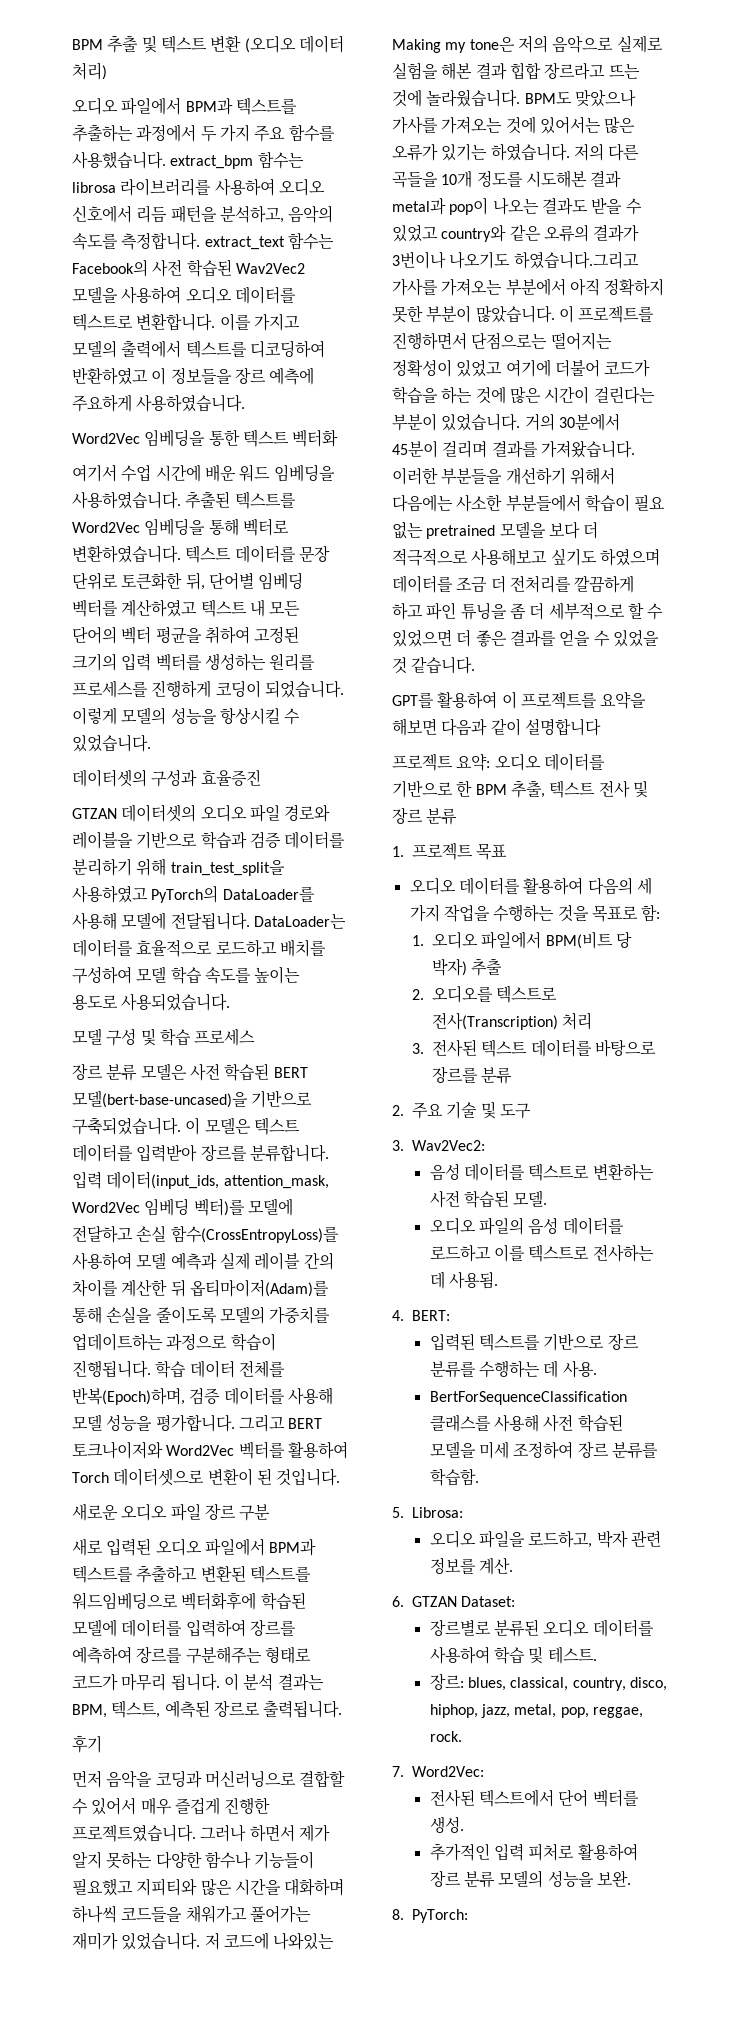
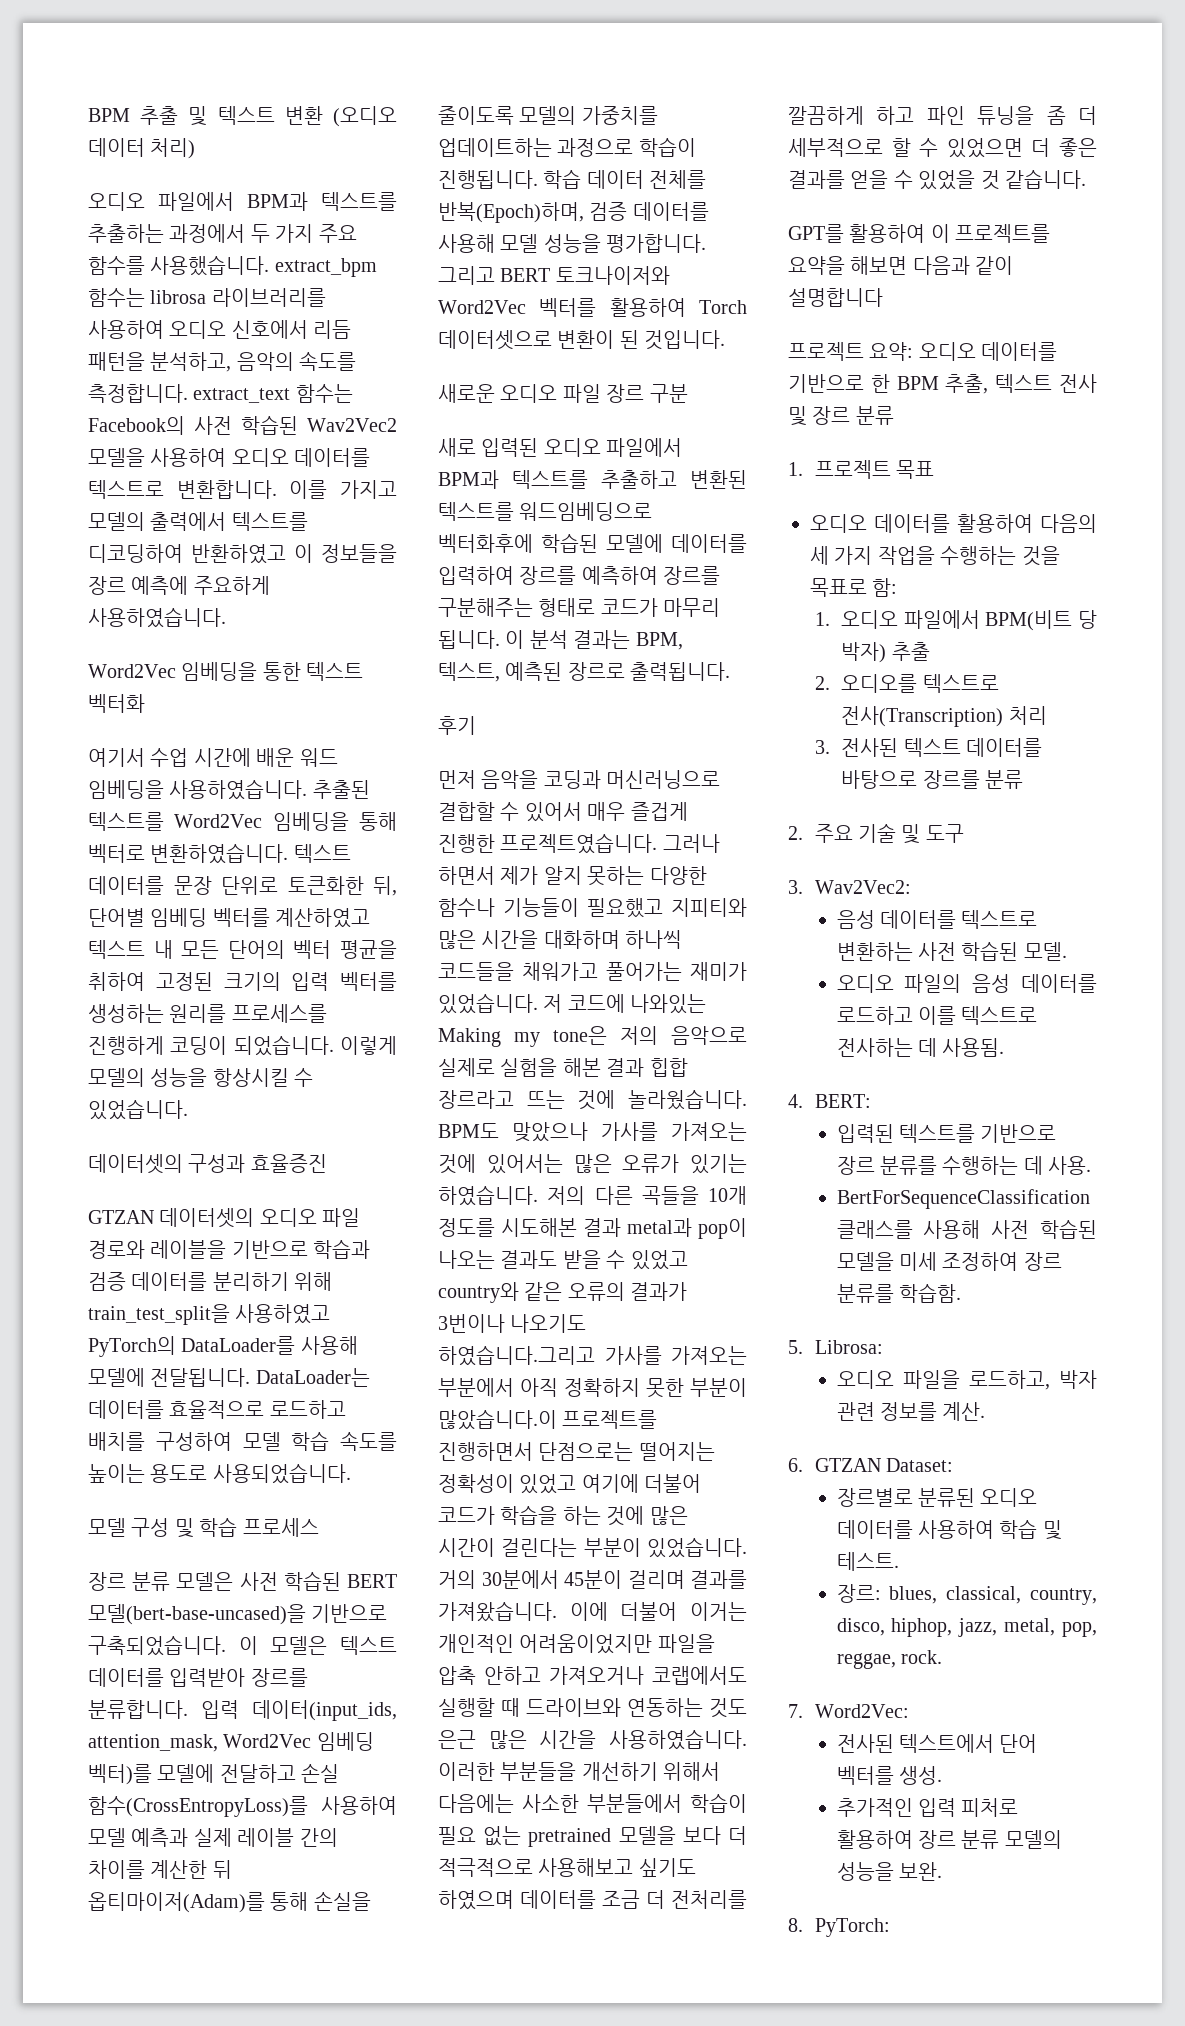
- 저의 다른 곡들을 10개 정도를 시도해본 결과 metal과 pop이 나오는 결과도 받을 수 있었고 country와 같은 오류의 결과가 3번이나 나오기도 하였습니다.그리고 가사를 가져오는 부분에서 아직 정확하지 못한 부분이 많았습니다. 이 프로젝트를 진행하면서 단점으로는 떨어지는 정확성이 있었고 여기에 더불어 코드가 학습을 하는 것에 많은 시간이 걸린다는 부분이 있었습니다.
+ 저의 다른 곡들을 10개 정도를 시도해본 결과 metal과 pop이 나오는 결과도 받을 수 있었고 country와 같은 오류의 결과가 3번이나 나오기도 하였습니다.그리고 가사를 가져오는 부분에서 아직 정확하지 못한 부분이 많았습니다.이 프로젝트를 진행하면서 단점으로는 떨어지는 정확성이 있었고 여기에 더불어 코드가 학습을 하는 것에 많은 시간이 걸린다는 부분이 있었습니다.
+ 이에 더불어 이거는 개인적인 어려움이었지만 파일을 압축 안하고 가져오거나 코랩에서도 실행할 때 드라이브와 연동하는 것도 은근 많은 시간을 사용하였습니다.

